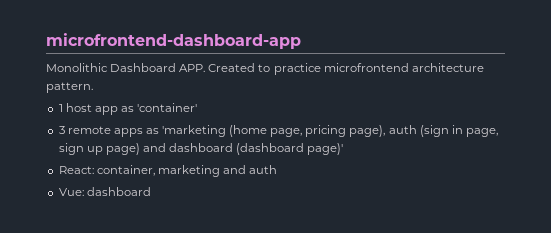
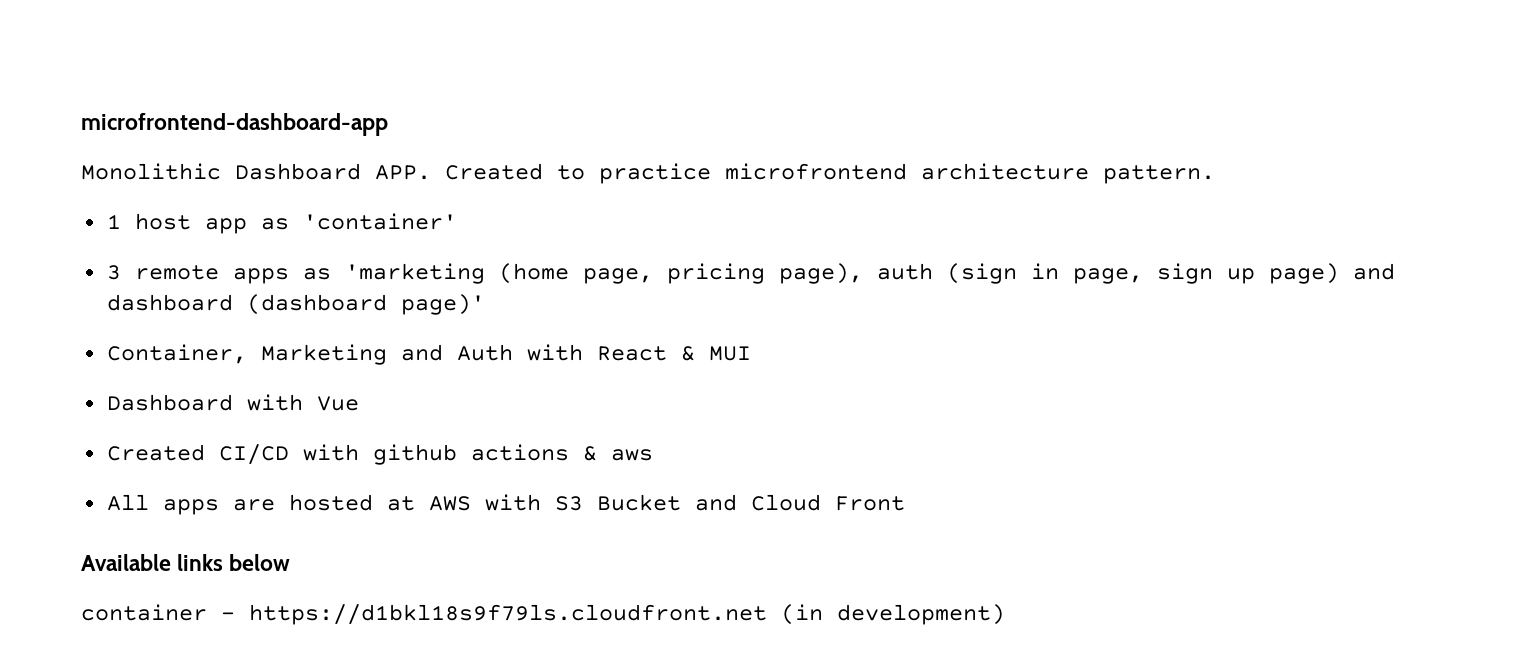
- React: container, marketing and auth
- Vue: dashboard
+ Container, Marketing and Auth with React & MUI
+ Dashboard with Vue
+ Created CI/CD with github actions & aws
+ All apps are hosted at AWS with S3 Bucket and Cloud Front
+ Available links below
+ container - https://d1bkl18s9f79ls.cloudfront.net (in development)

